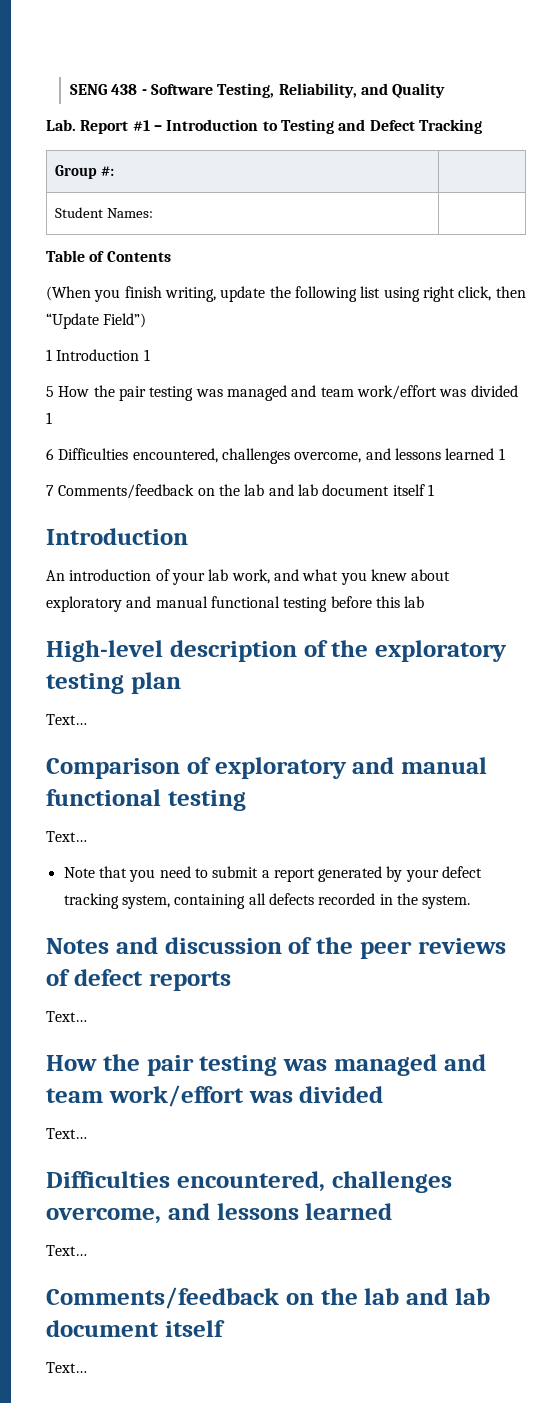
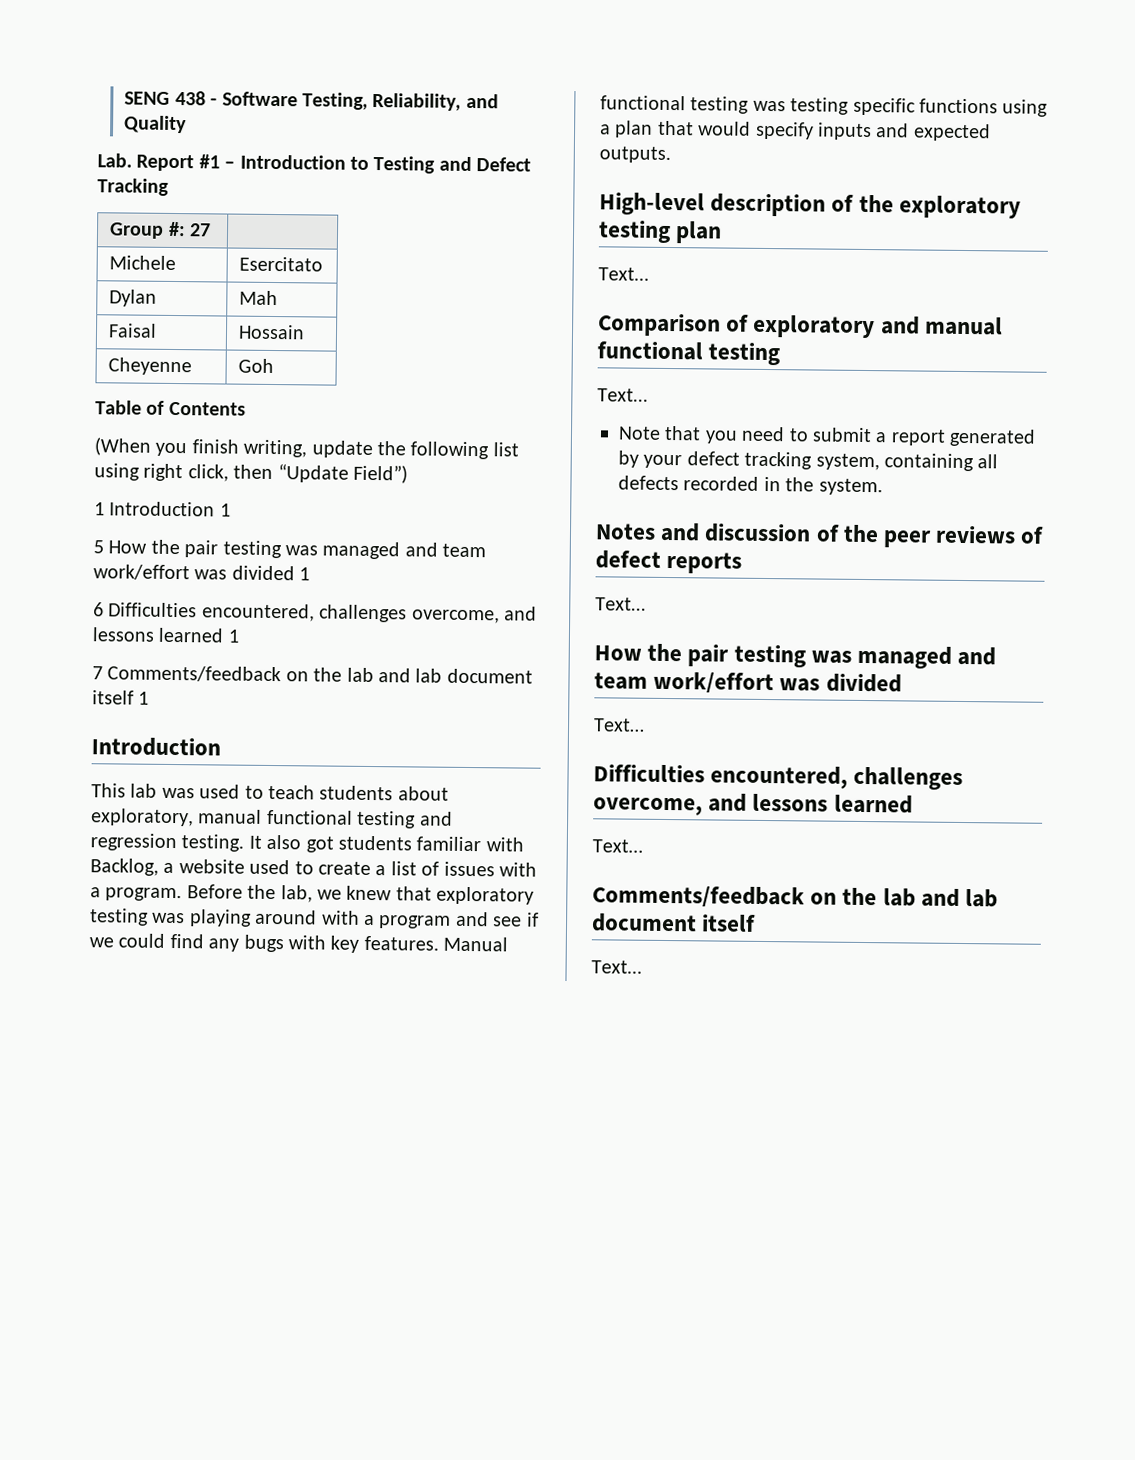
- Group #: |
- Student Names: |
+ Group #: 27 |
+ Michele | Esercitato
+ Dylan | Mah
+ Faisal | Hossain
+ Cheyenne | Goh
- An introduction of your lab work, and what you knew about exploratory and manual functional testing before this lab
+ This lab was used to teach students about exploratory, manual functional testing and regression testing. It also got students familiar with Backlog, a website used to create a list of issues with a program. Before the lab, we knew that exploratory testing was playing around with a program and see if we could find any bugs with key features. Manual functional testing was testing specific functions using a plan that would specify inputs and expected outputs.

